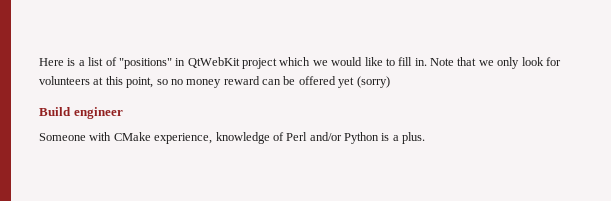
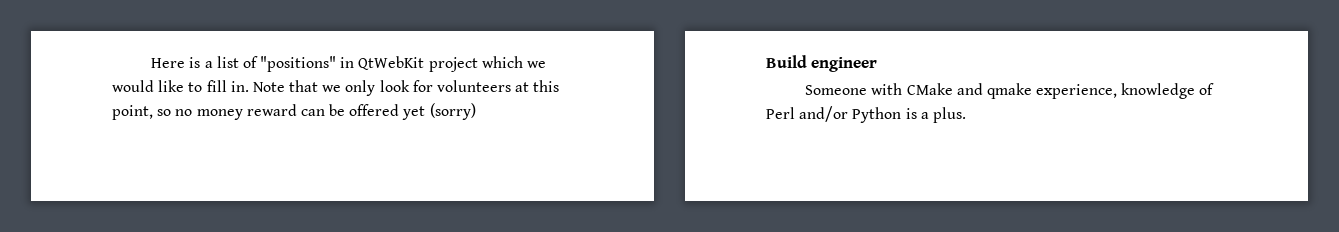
- Someone with CMake experience, knowledge of Perl and/or Python is a plus.
+ Someone with CMake and qmake experience, knowledge of Perl and/or Python is a plus.

